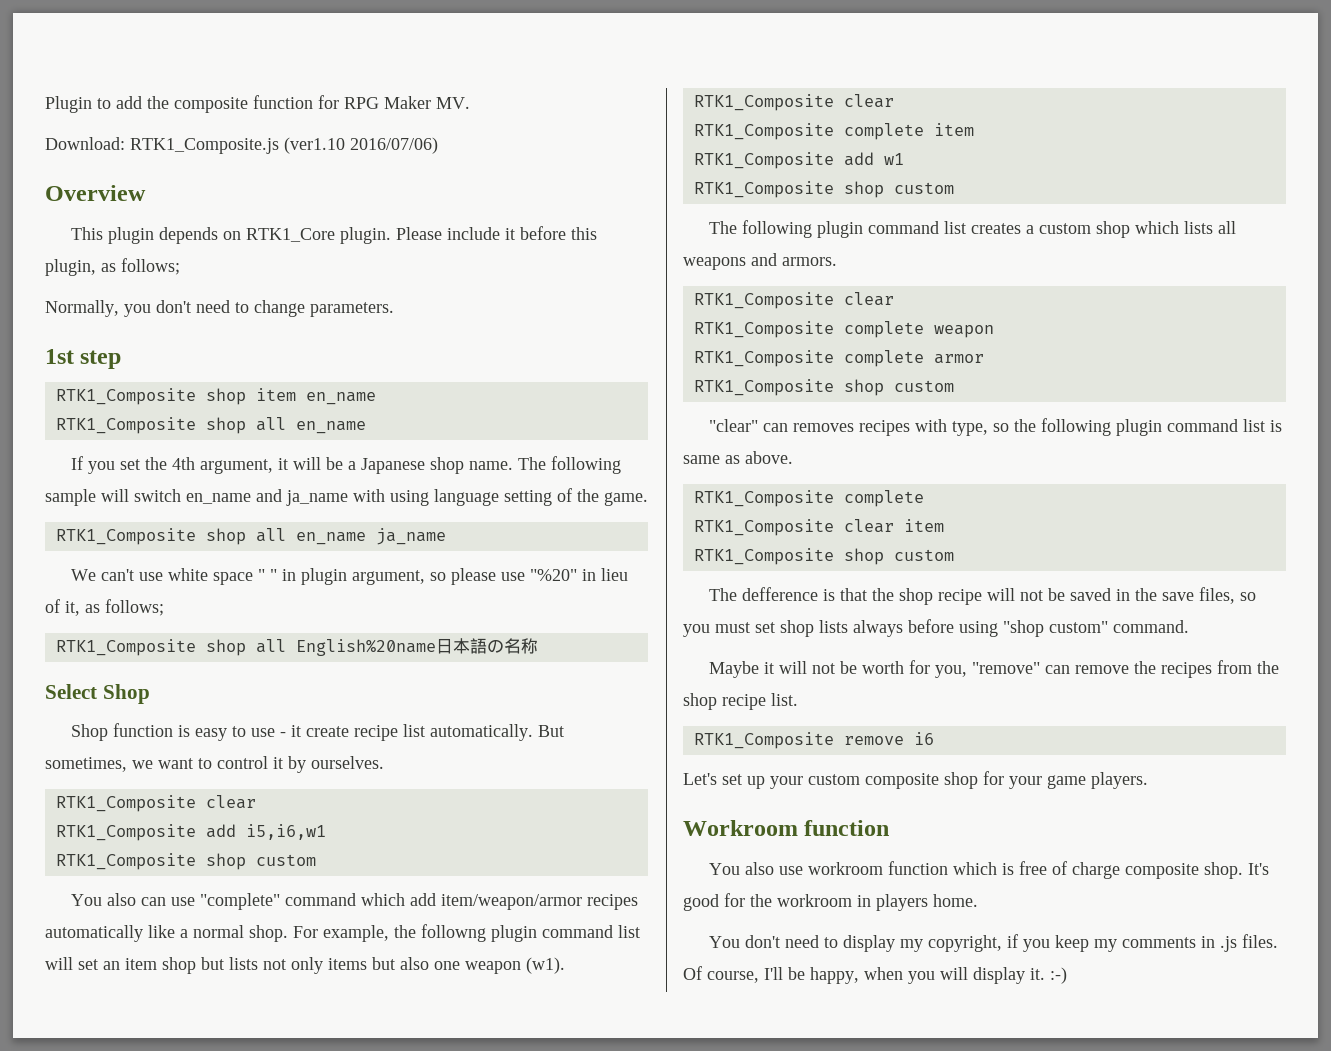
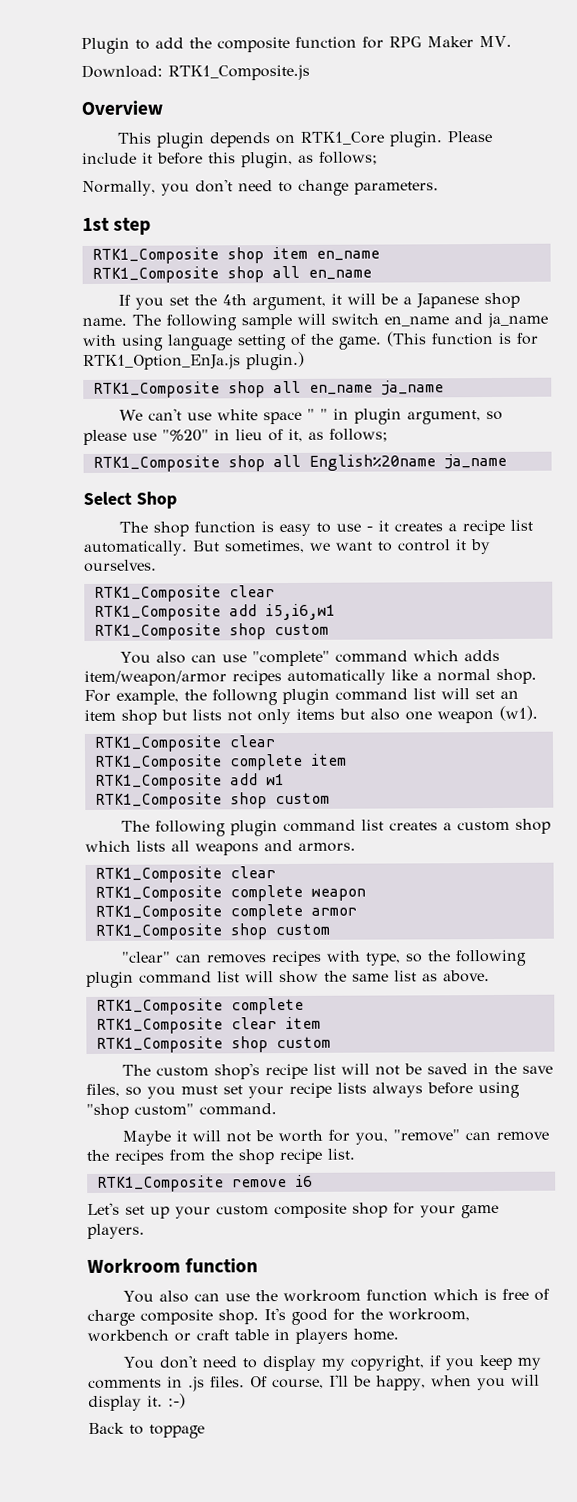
- Download: RTK1_Composite.js (ver1.10 2016/07/06)
+ Download: RTK1_Composite.js
+ (This function is for RTK1_Option_EnJa.js plugin.)
- RTK1_Composite shop all English%20name日本語の名称
+ RTK1_Composite shop all English%20name ja_name
- Shop function is easy to use - it create recipe list automatically.
+ The shop function is easy to use - it creates a recipe list automatically.
- You also can use "complete" command which add item/weapon/armor recipes automatically like a normal shop.
+ You also can use "complete" command which adds item/weapon/armor recipes automatically like a normal shop.
- "clear" can removes recipes with type, so the following plugin command list is same as above.
+ "clear" can removes recipes with type, so the following plugin command list will show the same list as above.
- The defference is that the shop recipe will not be saved in the save files, so you must set shop lists always before using "shop custom" command.
+ The custom shop's recipe list will not be saved in the save files, so you must set your recipe lists always before using "shop custom" command.
- You also use workroom function which is free of charge composite shop.
+ You also can use the workroom function which is free of charge composite shop.
- It's good for the workroom in players home.
+ It's good for the workroom, workbench or craft table in players home.
+ Back to toppage

